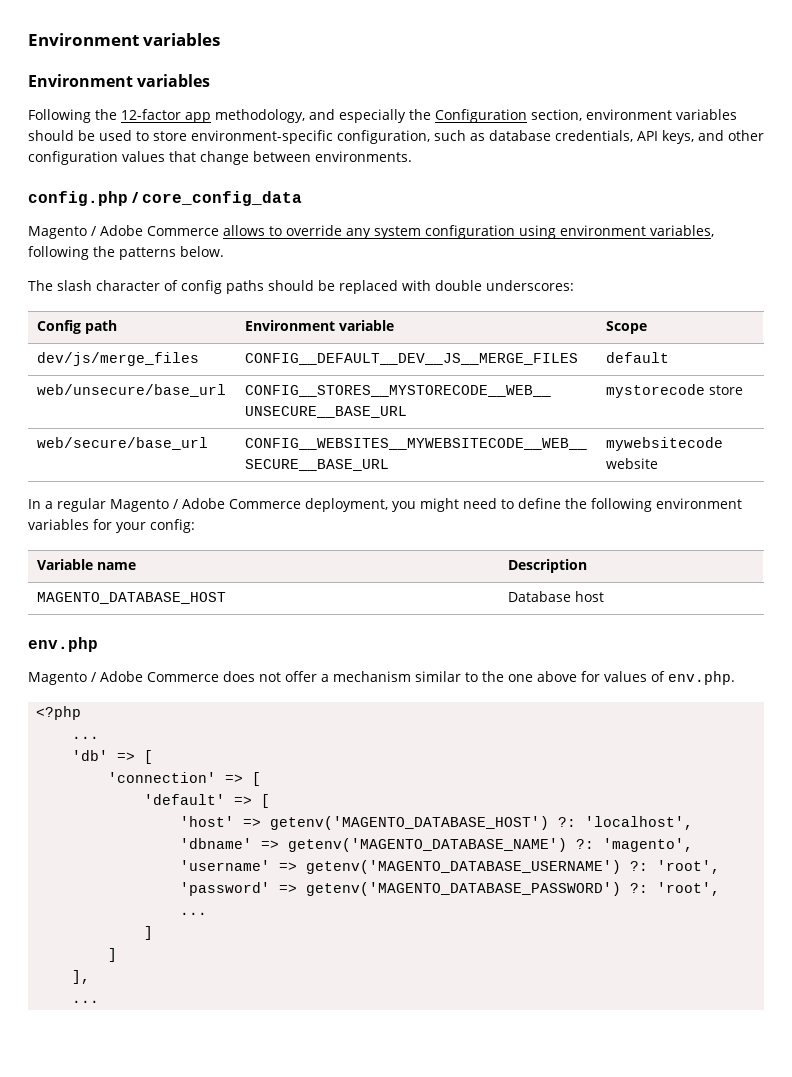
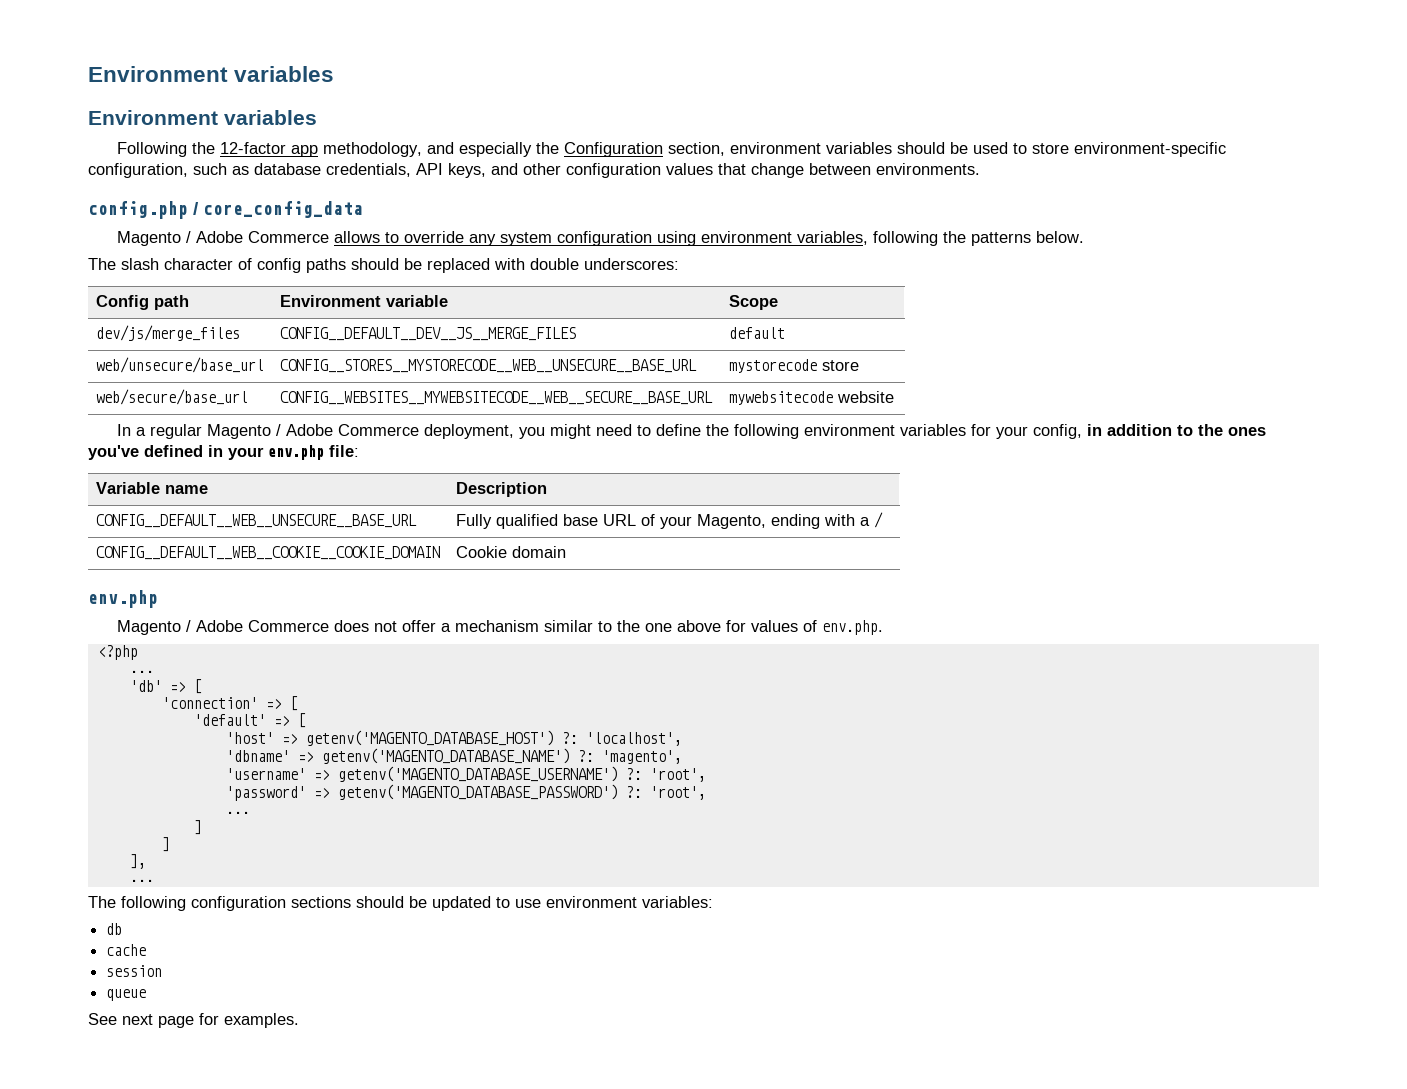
- In a regular Magento / Adobe Commerce deployment, you might need to define the following environment variables for your config:
+ In a regular Magento / Adobe Commerce deployment, you might need to define the following environment variables for your config, in addition to the ones you've defined in your env.php file:
  Variable name | Description
- MAGENTO_DATABASE_HOST | Database host
+ CONFIG__DEFAULT__WEB__UNSECURE__BASE_URL | Fully qualified base URL of your Magento, ending with a /
+ CONFIG__DEFAULT__WEB__COOKIE__COOKIE_DOMAIN | Cookie domain
+ The following configuration sections should be updated to use environment variables:
+ db
+ cache
+ session
+ queue
+ See next page for examples.

